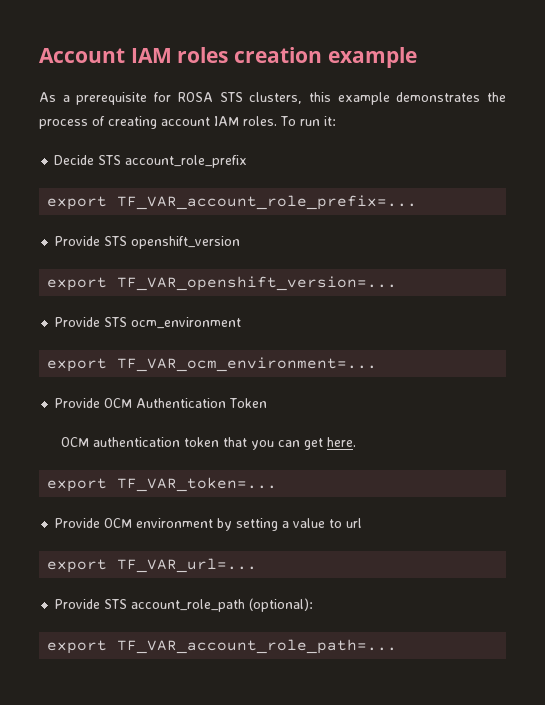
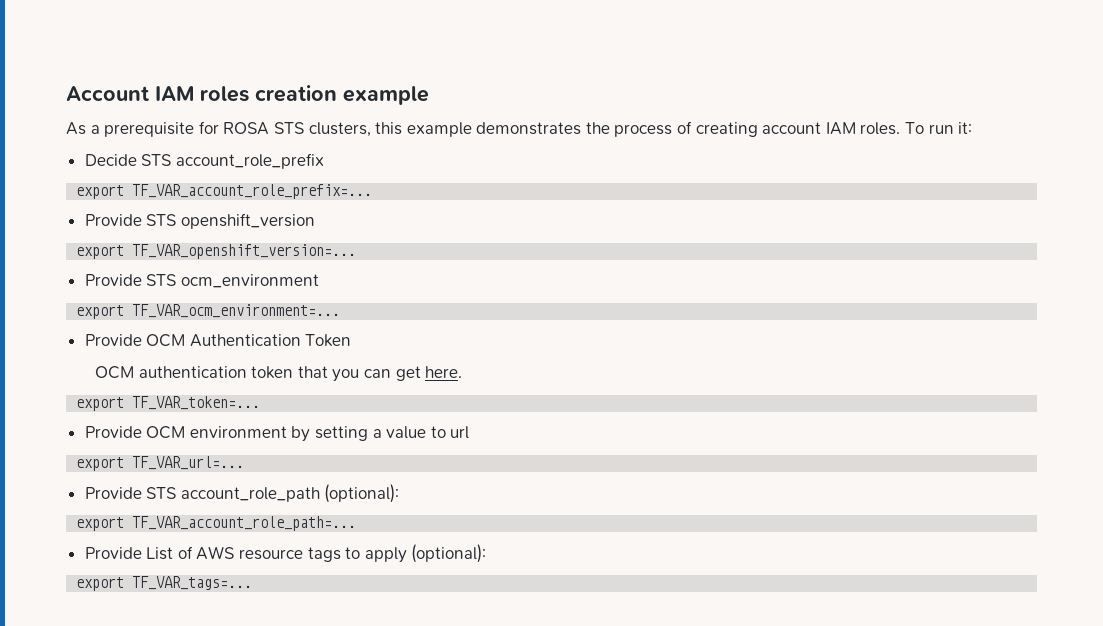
+ Provide List of AWS resource tags to apply (optional):
+ export TF_VAR_tags=...

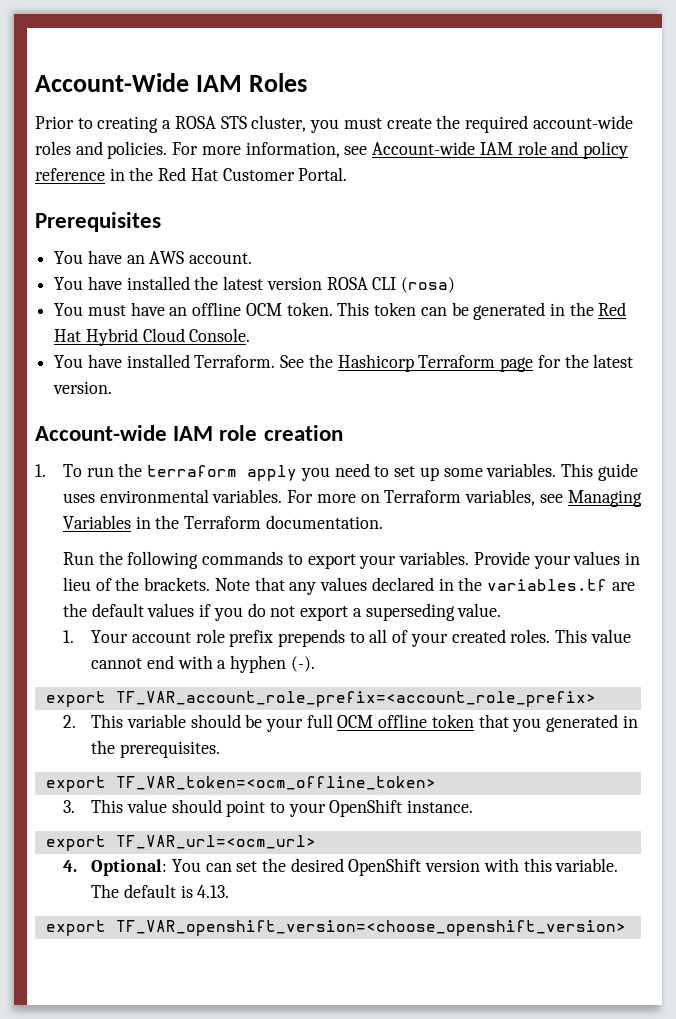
- Account IAM roles creation example
- As a prerequisite for ROSA STS clusters, this example demonstrates the process of creating account IAM roles. To run it:
- Decide STS account_role_prefix
- export TF_VAR_account_role_prefix=...
- Provide STS openshift_version
- export TF_VAR_openshift_version=...
- Provide STS ocm_environment
- export TF_VAR_ocm_environment=...
- Provide OCM Authentication Token
- OCM authentication token that you can get here.
- export TF_VAR_token=...
- Provide OCM environment by setting a value to url
- export TF_VAR_url=...
- Provide STS account_role_path (optional):
- export TF_VAR_account_role_path=...
- Provide List of AWS resource tags to apply (optional):
- export TF_VAR_tags=...
+ Account-Wide IAM Roles
+ Prior to creating a ROSA STS cluster, you must create the required account-wide roles and policies. For more information, see Account-wide IAM role and policy reference in the Red Hat Customer Portal.
+ Prerequisites
+ You have an AWS account.
+ You have installed the latest version ROSA CLI (rosa)
+ You must have an offline OCM token. This token can be generated in the Red Hat Hybrid Cloud Console.
+ You have installed Terraform. See the Hashicorp Terraform page for the latest version.
+ Account-wide IAM role creation
+ 1. To run the terraform apply you need to set up some variables. This guide uses environmental variables. For more on Terraform variables, see Managing Variables in the Terraform documentation.
+ Run the following commands to export your variables. Provide your values in lieu of the brackets. Note that any values declared in the variables.tf are the default values if you do not export a superseding value.
+ 1. Your account role prefix prepends to all of your created roles. This value cannot end with a hyphen (-).
+ export TF_VAR_account_role_prefix=<account_role_prefix>
+ 2. This variable should be your full OCM offline token that you generated in the prerequisites.
+ export TF_VAR_token=<ocm_offline_token>
+ 3. This value should point to your OpenShift instance.
+ export TF_VAR_url=<ocm_url>
+ 4. Optional: You can set the desired OpenShift version with this variable. The default is 4.13.
+ export TF_VAR_openshift_version=<choose_openshift_version>

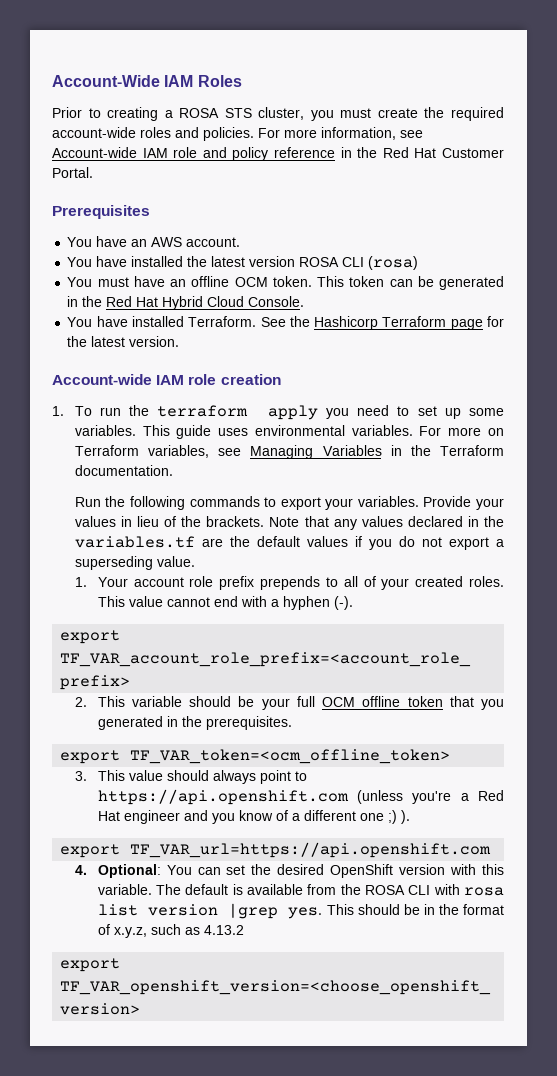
- 3. This value should point to your OpenShift instance.
- export TF_VAR_url=<ocm_url>
+ 3. This value should always point to https://api.openshift.com (unless you're a Red Hat engineer and you know of a different one ;) ).
+ export TF_VAR_url=https://api.openshift.com
- The default is 4.13.
+ The default is available from the ROSA CLI with rosa list version |grep yes. This should be in the format of x.y.z, such as 4.13.2

